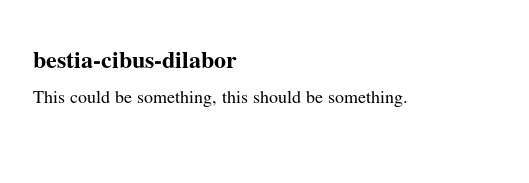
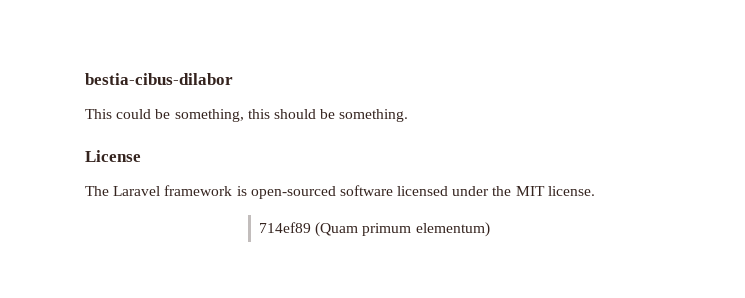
+ License
+ The Laravel framework is open-sourced software licensed under the MIT license.
+ 714ef89 (Quam primum elementum)

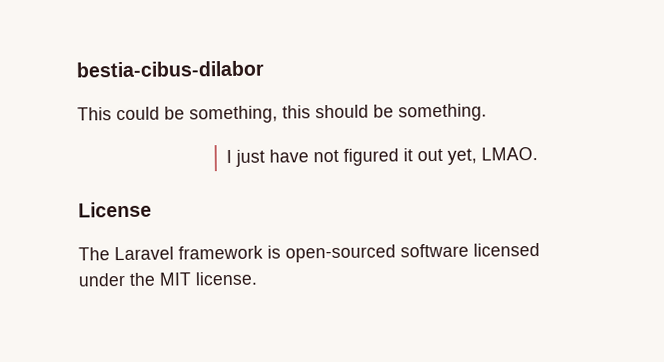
+ I just have not figured it out yet, LMAO.
- 714ef89 (Quam primum elementum)

